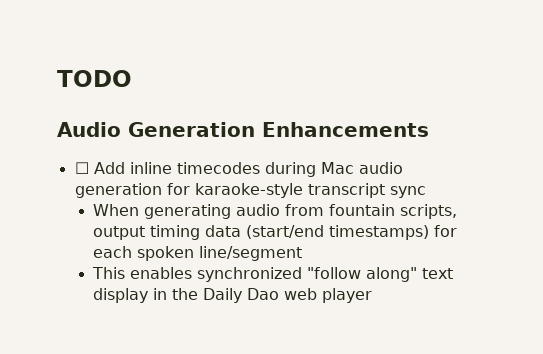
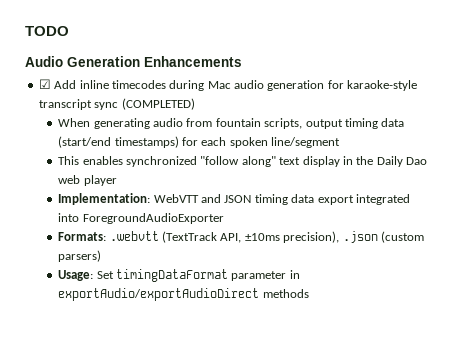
- ☐ Add inline timecodes during Mac audio generation for karaoke-style transcript sync
+ ☑ Add inline timecodes during Mac audio generation for karaoke-style transcript sync (COMPLETED)
+ Implementation: WebVTT and JSON timing data export integrated into ForegroundAudioExporter
+ Formats: .webvtt (TextTrack API, ±10ms precision), .json (custom parsers)
+ Usage: Set timingDataFormat parameter in exportAudio/exportAudioDirect methods

